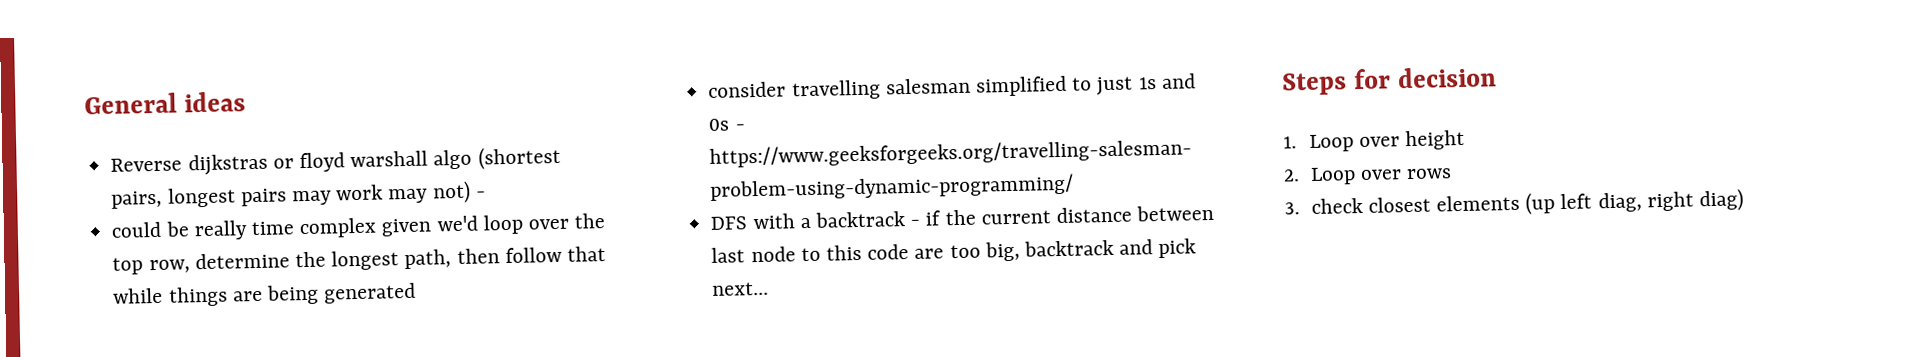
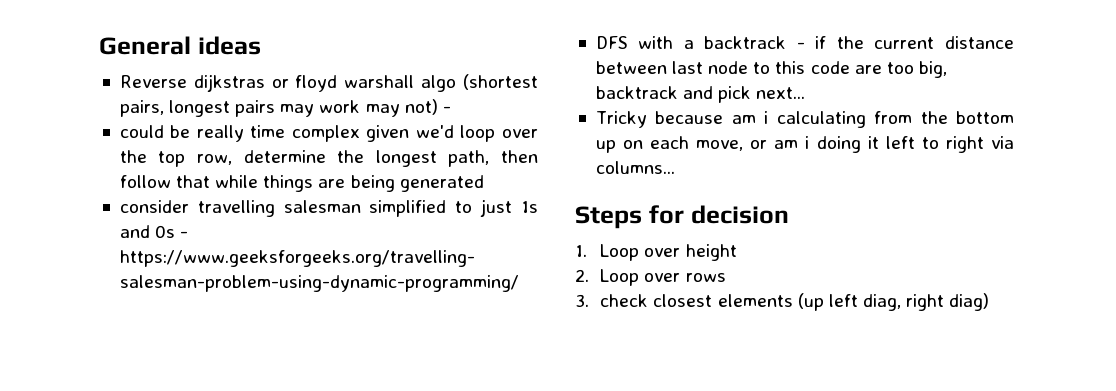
+ Tricky because am i calculating from the bottom up on each move, or am i doing it left to right via columns...

